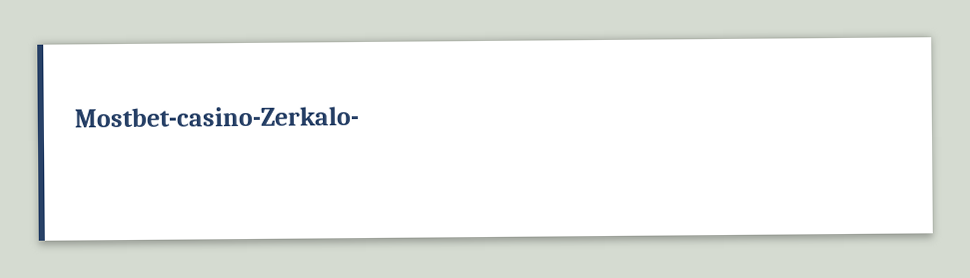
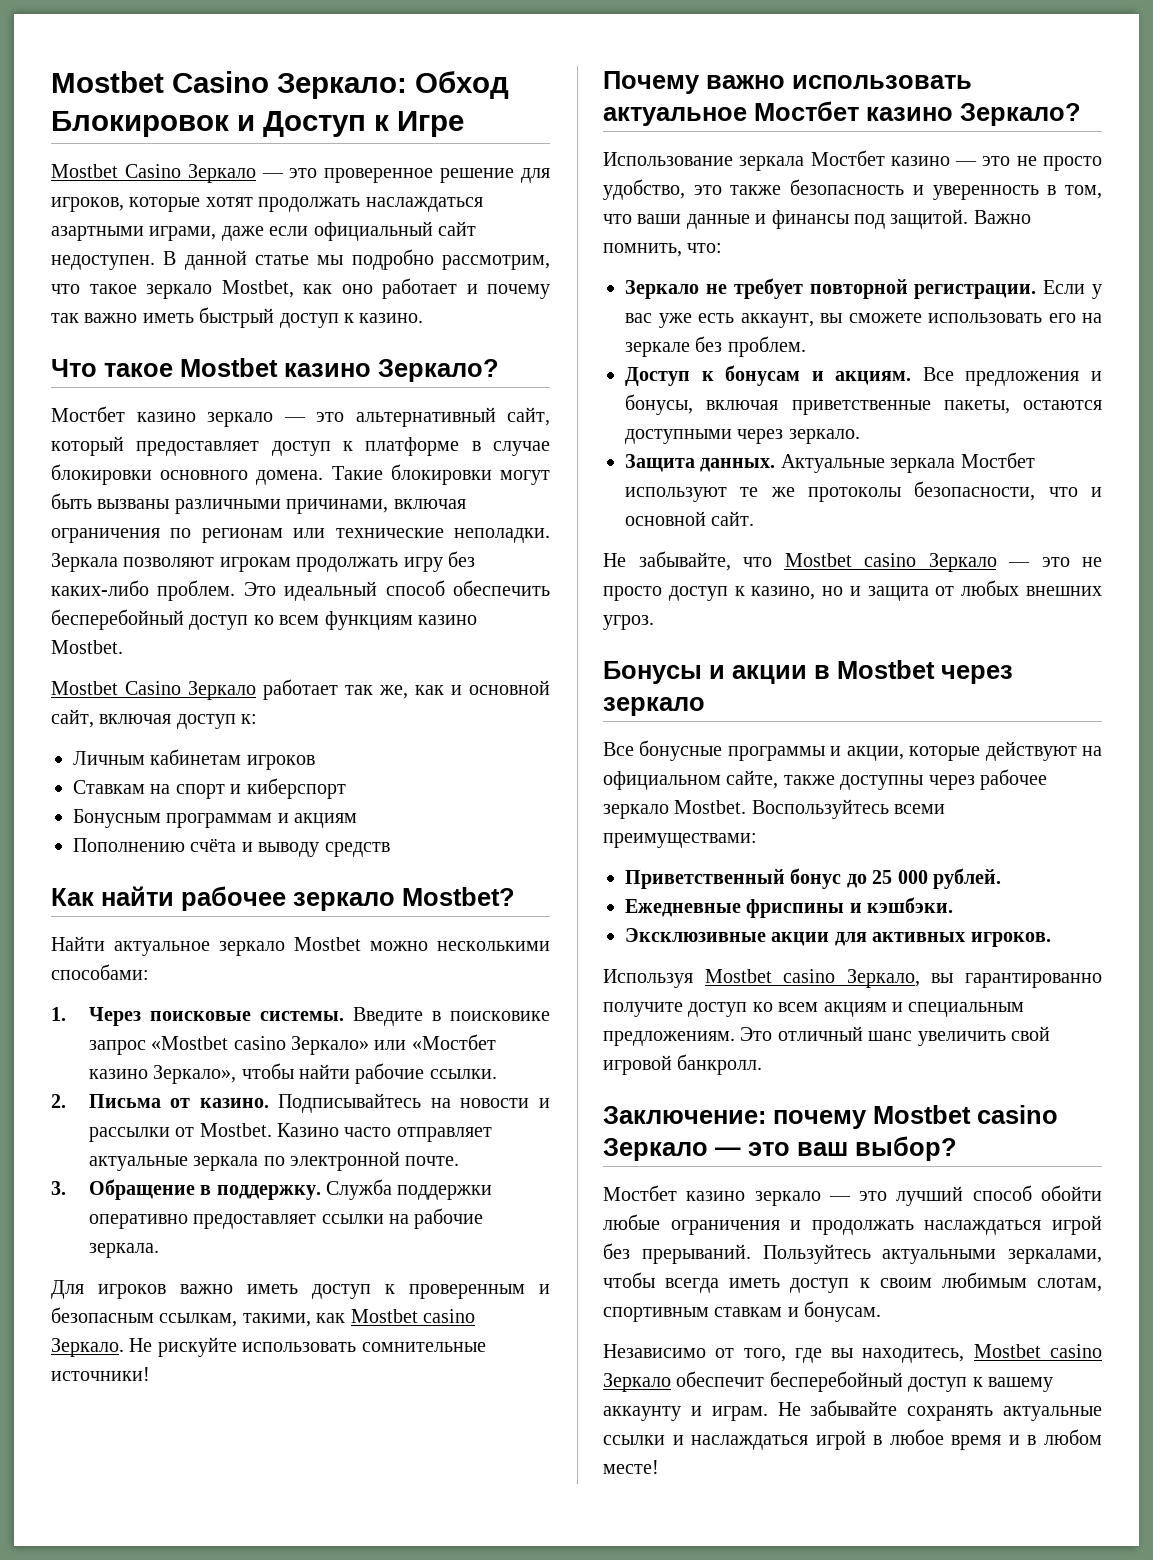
- Mostbet-casino-Zerkalo-
+ Mostbet Casino Зеркало: Обход Блокировок и Доступ к Игре
+ Mostbet Casino Зеркало — это проверенное решение для игроков, которые хотят продолжать наслаждаться азартными играми, даже если официальный сайт недоступен. В данной статье мы подробно рассмотрим, что такое зеркало Mostbet, как оно работает и почему так важно иметь быстрый доступ к казино.
+ Что такое Mostbet казино Зеркало?
+ Мостбет казино зеркало — это альтернативный сайт, который предоставляет доступ к платформе в случае блокировки основного домена. Такие блокировки могут быть вызваны различными причинами, включая ограничения по регионам или технические неполадки. Зеркала позволяют игрокам продолжать игру без каких-либо проблем. Это идеальный способ обеспечить бесперебойный доступ ко всем функциям казино Mostbet.
+ Mostbet Casino Зеркало работает так же, как и основной сайт, включая доступ к:
+ Личным кабинетам игроков
+ Ставкам на спорт и киберспорт
+ Бонусным программам и акциям
+ Пополнению счёта и выводу средств
+ Как найти рабочее зеркало Mostbet?
+ Найти актуальное зеркало Mostbet можно несколькими способами:
+ 1. Через поисковые системы. Введите в поисковике запрос «Mostbet casino Зеркало» или «Мостбет казино Зеркало», чтобы найти рабочие ссылки.
+ 2. Письма от казино. Подписывайтесь на новости и рассылки от Mostbet. Казино часто отправляет актуальные зеркала по электронной почте.
+ 3. Обращение в поддержку. Служба поддержки оперативно предоставляет ссылки на рабочие зеркала.
+ Для игроков важно иметь доступ к проверенным и безопасным ссылкам, такими, как Mostbet casino Зеркало. Не рискуйте использовать сомнительные источники!
+ Почему важно использовать актуальное Мостбет казино Зеркало?
+ Использование зеркала Мостбет казино — это не просто удобство, это также безопасность и уверенность в том, что ваши данные и финансы под защитой. Важно помнить, что:
+ Зеркало не требует повторной регистрации. Если у вас уже есть аккаунт, вы сможете использовать его на зеркале без проблем.
+ Доступ к бонусам и акциям. Все предложения и бонусы, включая приветственные пакеты, остаются доступными через зеркало.
+ Защита данных. Актуальные зеркала Мостбет используют те же протоколы безопасности, что и основной сайт.
+ Не забывайте, что Mostbet casino Зеркало — это не просто доступ к казино, но и защита от любых внешних угроз.
+ Бонусы и акции в Mostbet через зеркало
+ Все бонусные программы и акции, которые действуют на официальном сайте, также доступны через рабочее зеркало Mostbet. Воспользуйтесь всеми преимуществами:
+ Приветственный бонус до 25 000 рублей.
+ Ежедневные фриспины и кэшбэки.
+ Эксклюзивные акции для активных игроков.
+ Используя Mostbet casino Зеркало, вы гарантированно получите доступ ко всем акциям и специальным предложениям. Это отличный шанс увеличить свой игровой банкролл.
+ Заключение: почему Mostbet casino Зеркало — это ваш выбор?
+ Мостбет казино зеркало — это лучший способ обойти любые ограничения и продолжать наслаждаться игрой без прерываний. Пользуйтесь актуальными зеркалами, чтобы всегда иметь доступ к своим любимым слотам, спортивным ставкам и бонусам.
+ Независимо от того, где вы находитесь, Mostbet casino Зеркало обеспечит бесперебойный доступ к вашему аккаунту и играм. Не забывайте сохранять актуальные ссылки и наслаждаться игрой в любое время и в любом месте!

